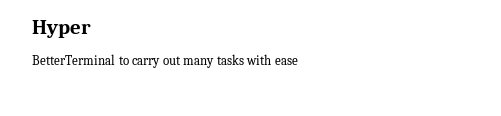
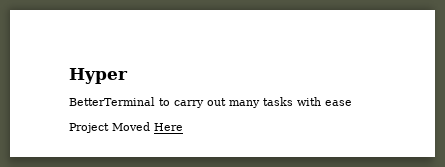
+ Project Moved Here

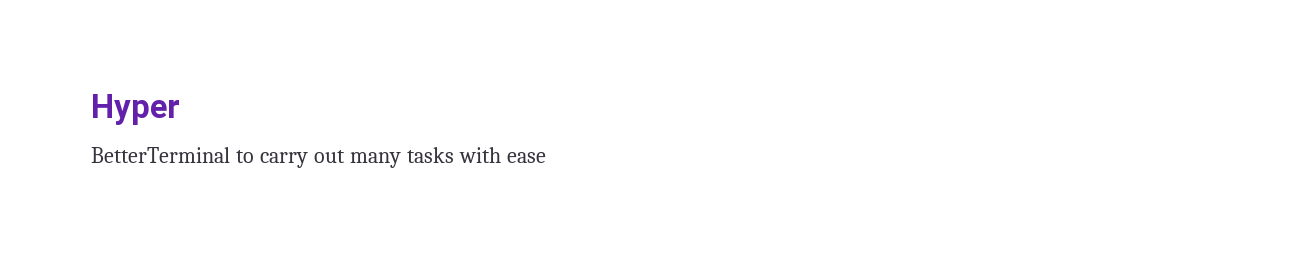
- Project Moved Here

